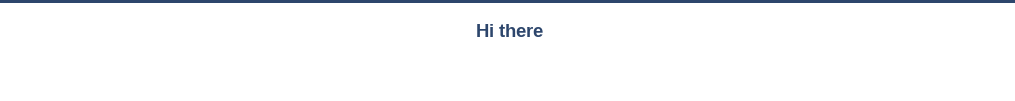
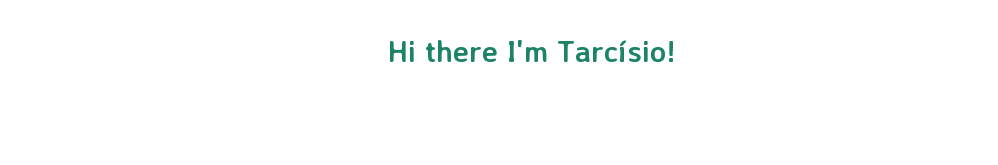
- Hi there
+ Hi there I'm Tarcísio!

